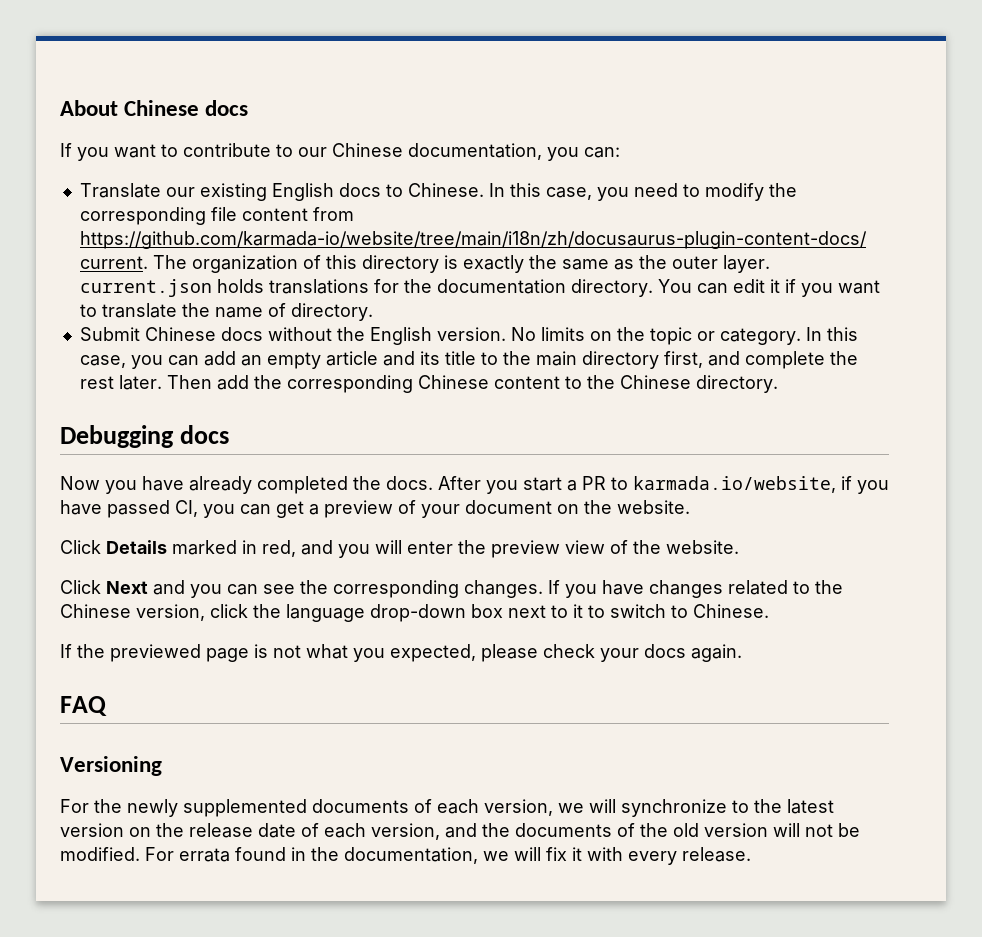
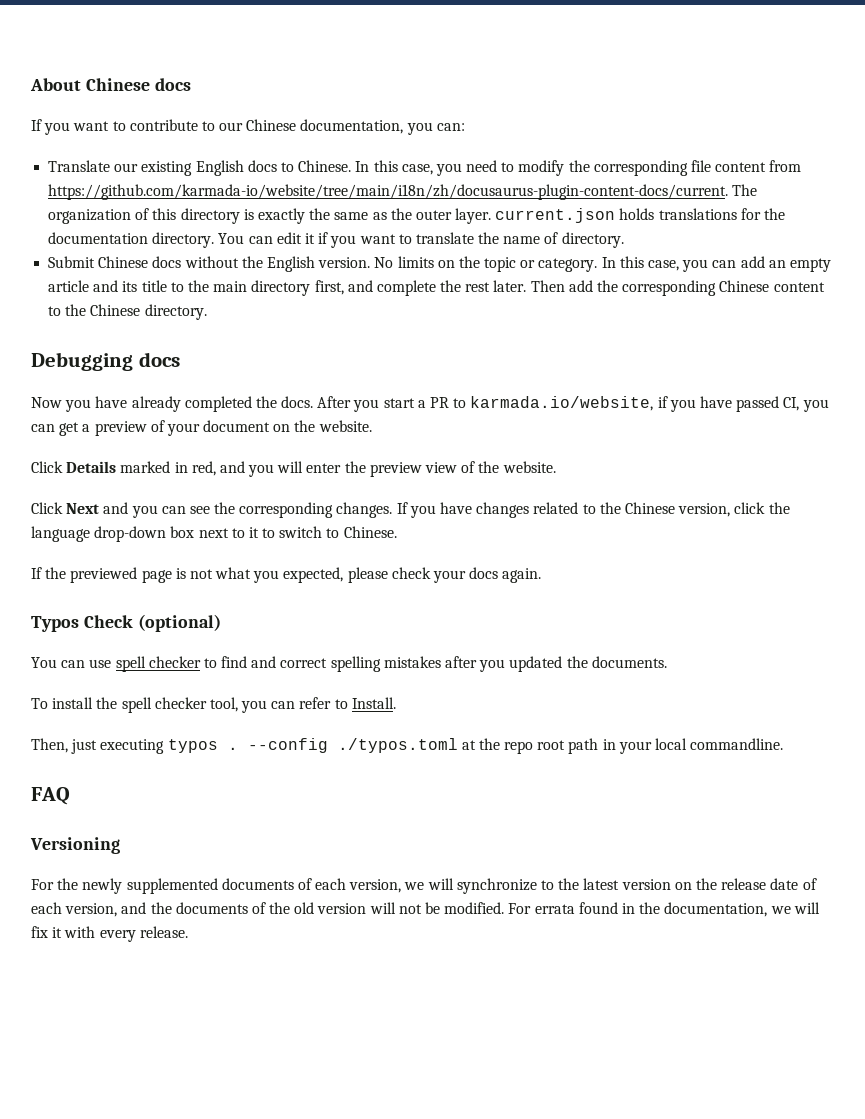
+ Typos Check (optional)
+ You can use spell checker to find and correct spelling mistakes after you updated the documents.
+ To install the spell checker tool, you can refer to Install.
+ Then, just executing typos . --config ./typos.toml at the repo root path in your local commandline.

